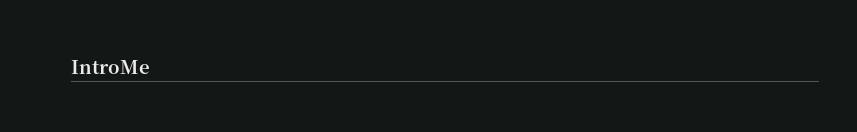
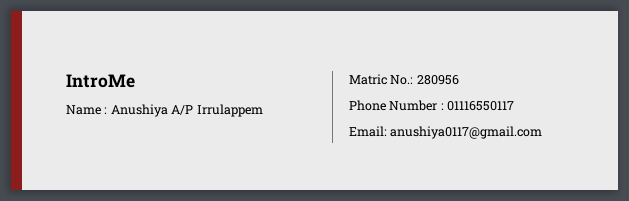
+ Name : Anushiya A/P Irrulappem
+ Matric No.: 280956
+ Phone Number : 01116550117
+ Email: anushiya0117@gmail.com

